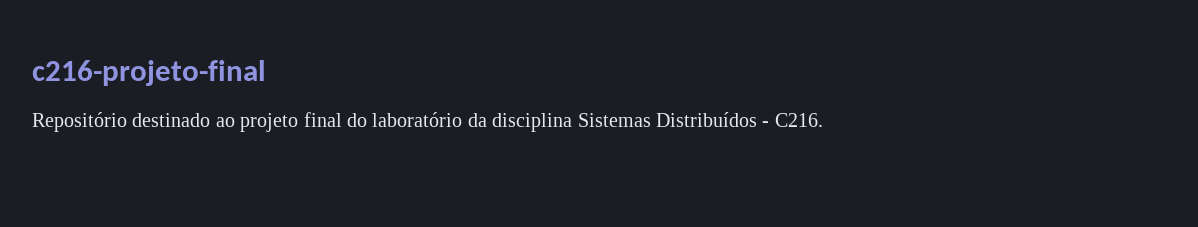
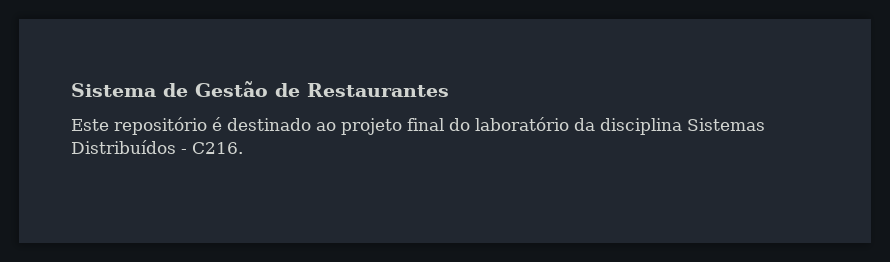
- c216-projeto-final
- Repositório destinado ao projeto final do laboratório da disciplina Sistemas Distribuídos - C216.
+ Sistema de Gestão de Restaurantes
+ Este repositório é destinado ao projeto final do laboratório da disciplina Sistemas Distribuídos - C216.

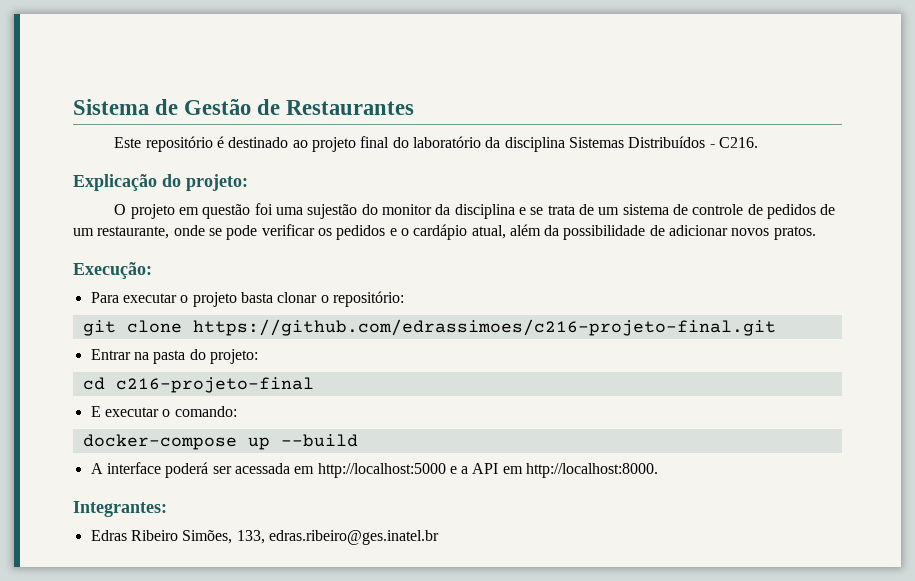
+ Explicação do projeto:
+ O projeto em questão foi uma sujestão do monitor da disciplina e se trata de um sistema de controle de pedidos de um restaurante, onde se pode verificar os pedidos e o cardápio atual, além da possibilidade de adicionar novos pratos.
+ Execução:
+ Para executar o projeto basta clonar o repositório:
+ git clone https://github.com/edrassimoes/c216-projeto-final.git
+ Entrar na pasta do projeto:
+ cd c216-projeto-final
+ E executar o comando:
+ docker-compose up --build
+ A interface poderá ser acessada em http://localhost:5000 e a API em http://localhost:8000.
+ Integrantes:
+ Edras Ribeiro Simões, 133, edras.ribeiro@ges.inatel.br

